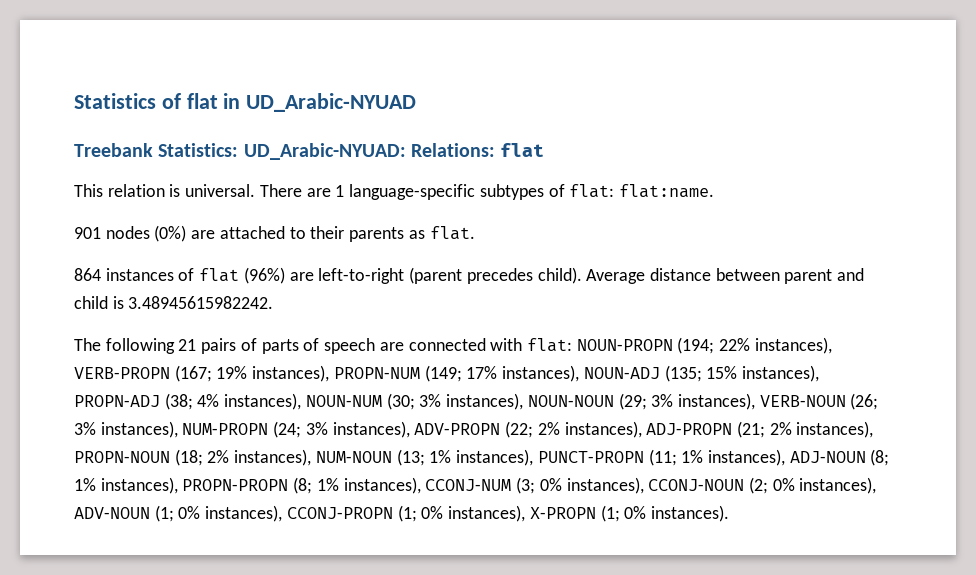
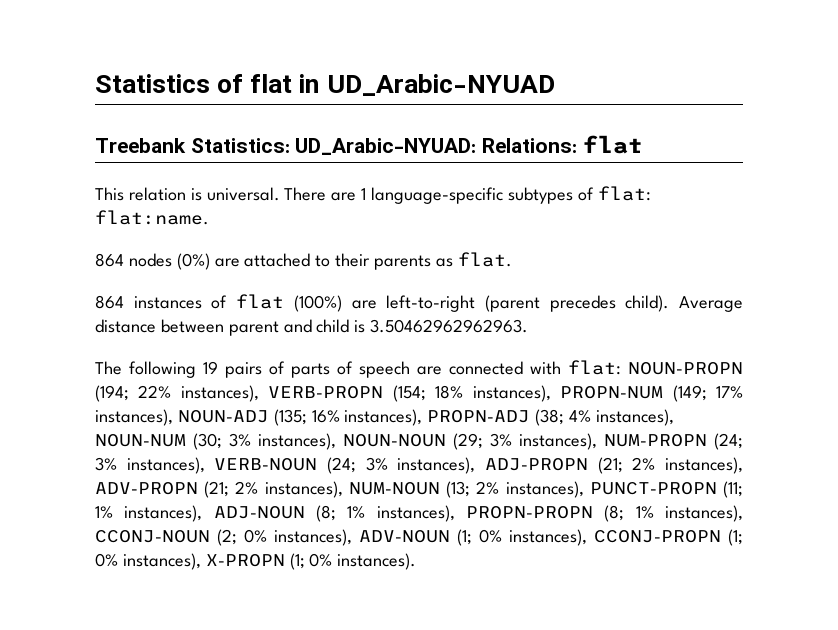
- 901 nodes (0%) are attached to their parents as flat.
+ 864 nodes (0%) are attached to their parents as flat.
- 864 instances of flat (96%) are left-to-right (parent precedes child).
+ 864 instances of flat (100%) are left-to-right (parent precedes child).
- Average distance between parent and child is 3.48945615982242.
+ Average distance between parent and child is 3.50462962962963.
- The following 21 pairs of parts of speech are connected with flat:
+ The following 19 pairs of parts of speech are connected with flat:
- 22% instances), VERB-PROPN (167; 19% instances), PROPN-NUM (149;
+ 22% instances), VERB-PROPN (154; 18% instances), PROPN-NUM (149;
- 15% instances), PROPN-ADJ (38;
+ 16% instances), PROPN-ADJ (38;
- 3% instances), VERB-NOUN (26; 3% instances), NUM-PROPN (24;
+ 3% instances), NUM-PROPN (24;
- 3% instances), ADV-PROPN (22; 2% instances), ADJ-PROPN (21;
+ 3% instances), VERB-NOUN (24; 3% instances), ADJ-PROPN (21;
- 2% instances), PROPN-NOUN (18;
+ 2% instances), ADV-PROPN (21;
- 1% instances), PUNCT-PROPN (11;
+ 2% instances), PUNCT-PROPN (11;
- 1% instances), CCONJ-NUM (3; 0% instances), CCONJ-NOUN (2;
+ 1% instances), CCONJ-NOUN (2;

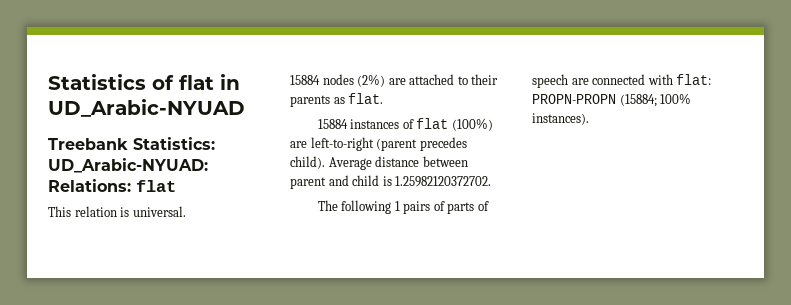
- This relation is universal. There are 1 language-specific subtypes of flat: flat:name.
- 864 nodes (0%) are attached to their parents as flat.
+ This relation is universal.
+ 15884 nodes (2%) are attached to their parents as flat.
- 864 instances of flat (100%) are left-to-right (parent precedes child).
+ 15884 instances of flat (100%) are left-to-right (parent precedes child).
- Average distance between parent and child is 3.50462962962963.
+ Average distance between parent and child is 1.25982120372702.
- The following 19 pairs of parts of speech are connected with flat: NOUN-PROPN (194; 22% instances), VERB-PROPN (154; 18% instances), PROPN-NUM (149; 17% instances), NOUN-ADJ (135; 16% instances), PROPN-ADJ (38; 4% instances), NOUN-NUM (30; 3% instances), NOUN-NOUN (29; 3% instances), NUM-PROPN (24; 3% instances), VERB-NOUN (24; 3% instances), ADJ-PROPN (21; 2% instances), ADV-PROPN (21; 2% instances), NUM-NOUN (13; 2% instances), PUNCT-PROPN (11; 1% instances), ADJ-NOUN (8; 1% instances), PROPN-PROPN (8; 1% instances), CCONJ-NOUN (2; 0% instances), ADV-NOUN (1; 0% instances), CCONJ-PROPN (1; 0% instances), X-PROPN (1; 0% instances).
+ The following 1 pairs of parts of speech are connected with flat: PROPN-PROPN (15884; 100% instances).

